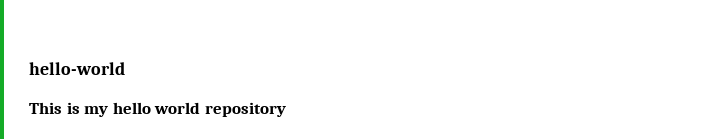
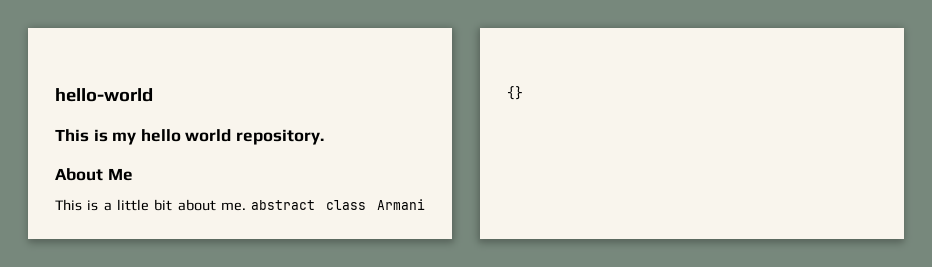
- This is my hello world repository
+ This is my hello world repository.
+ About Me
+ This is a little bit about me. abstract class Armani {}

